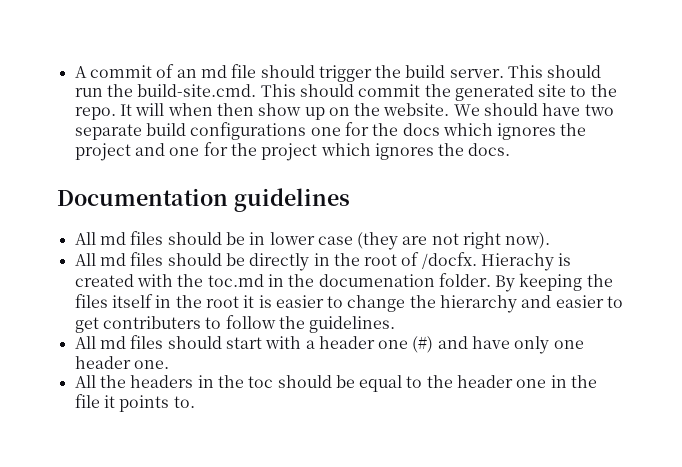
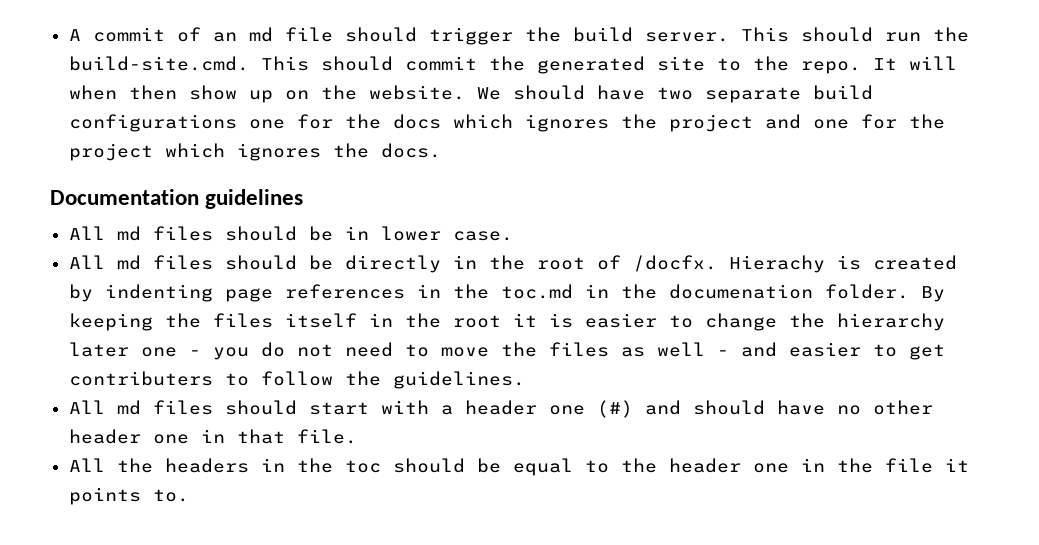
- All md files should be in lower case (they are not right now).
+ All md files should be in lower case.
- Hierachy is created with the toc.md in the documenation folder.
+ Hierachy is created by indenting page references in the toc.md in the documenation folder.
- By keeping the files itself in the root it is easier to change the hierarchy and easier to get contributers to follow the guidelines.
+ By keeping the files itself in the root it is easier to change the hierarchy later one - you do not need to move the files as well - and easier to get contributers to follow the guidelines.
- All md files should start with a header one (#) and have only one header one.
+ All md files should start with a header one (#) and should have no other header one in that file.

